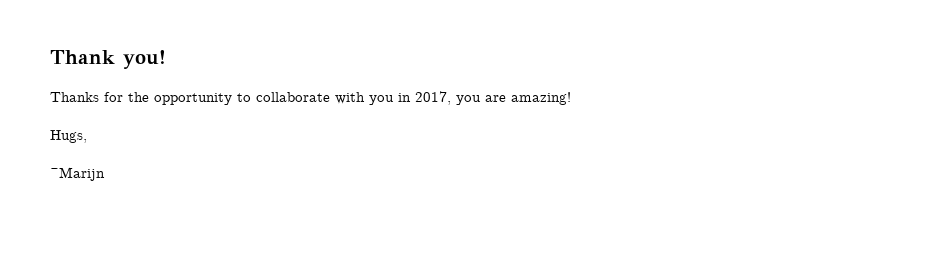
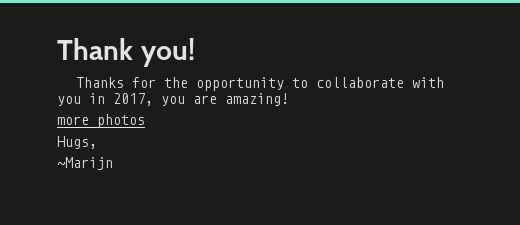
+ more photos

